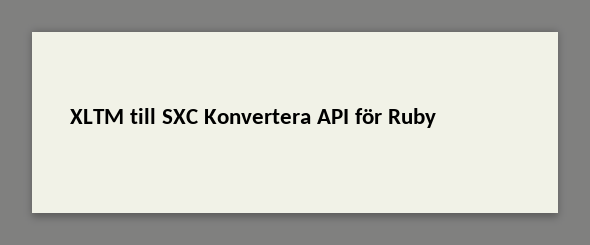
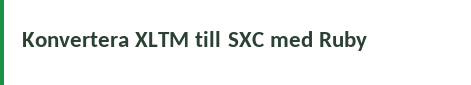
- XLTM till SXC Konvertera API för Ruby
+ Konvertera XLTM till SXC med Ruby

